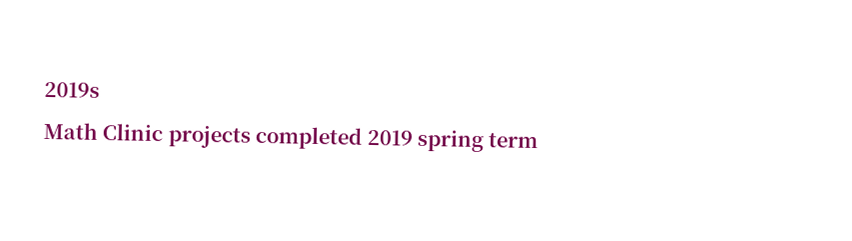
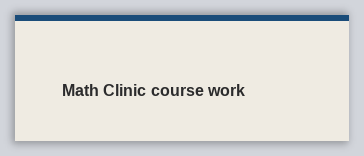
- 2019s
- Math Clinic projects completed 2019 spring term
+ Math Clinic course work

